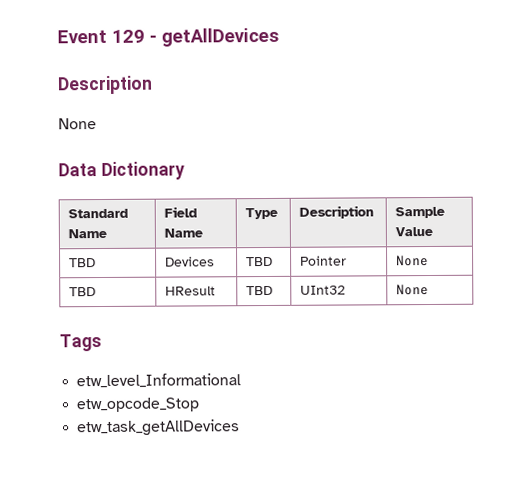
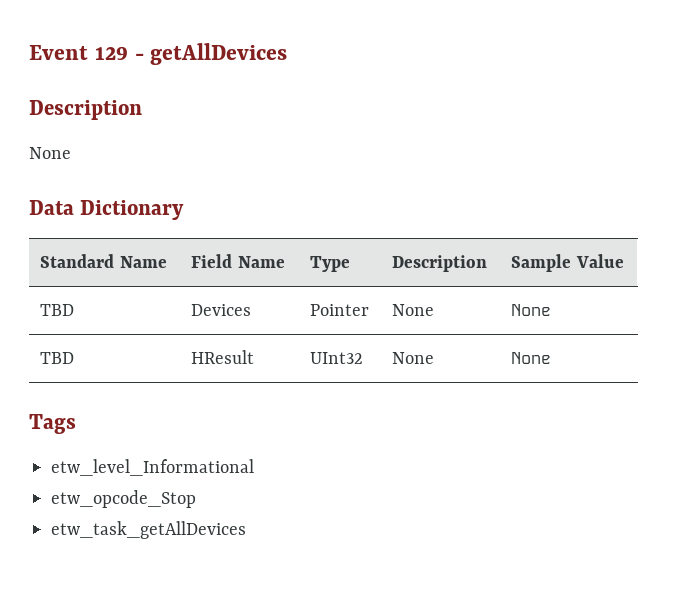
- TBD | Devices | TBD | Pointer | None
+ TBD | Devices | Pointer | None | None
- TBD | HResult | TBD | UInt32 | None
+ TBD | HResult | UInt32 | None | None

